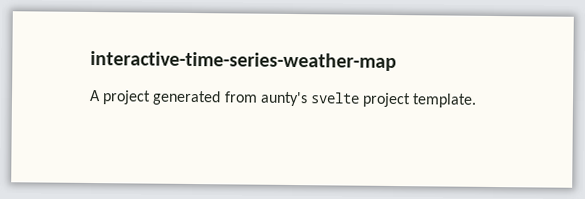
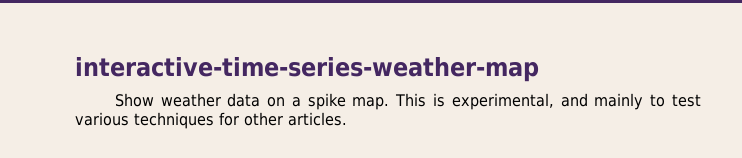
- A project generated from aunty's svelte project template.
+ Show weather data on a spike map. This is experimental, and mainly to test various techniques for other articles.

